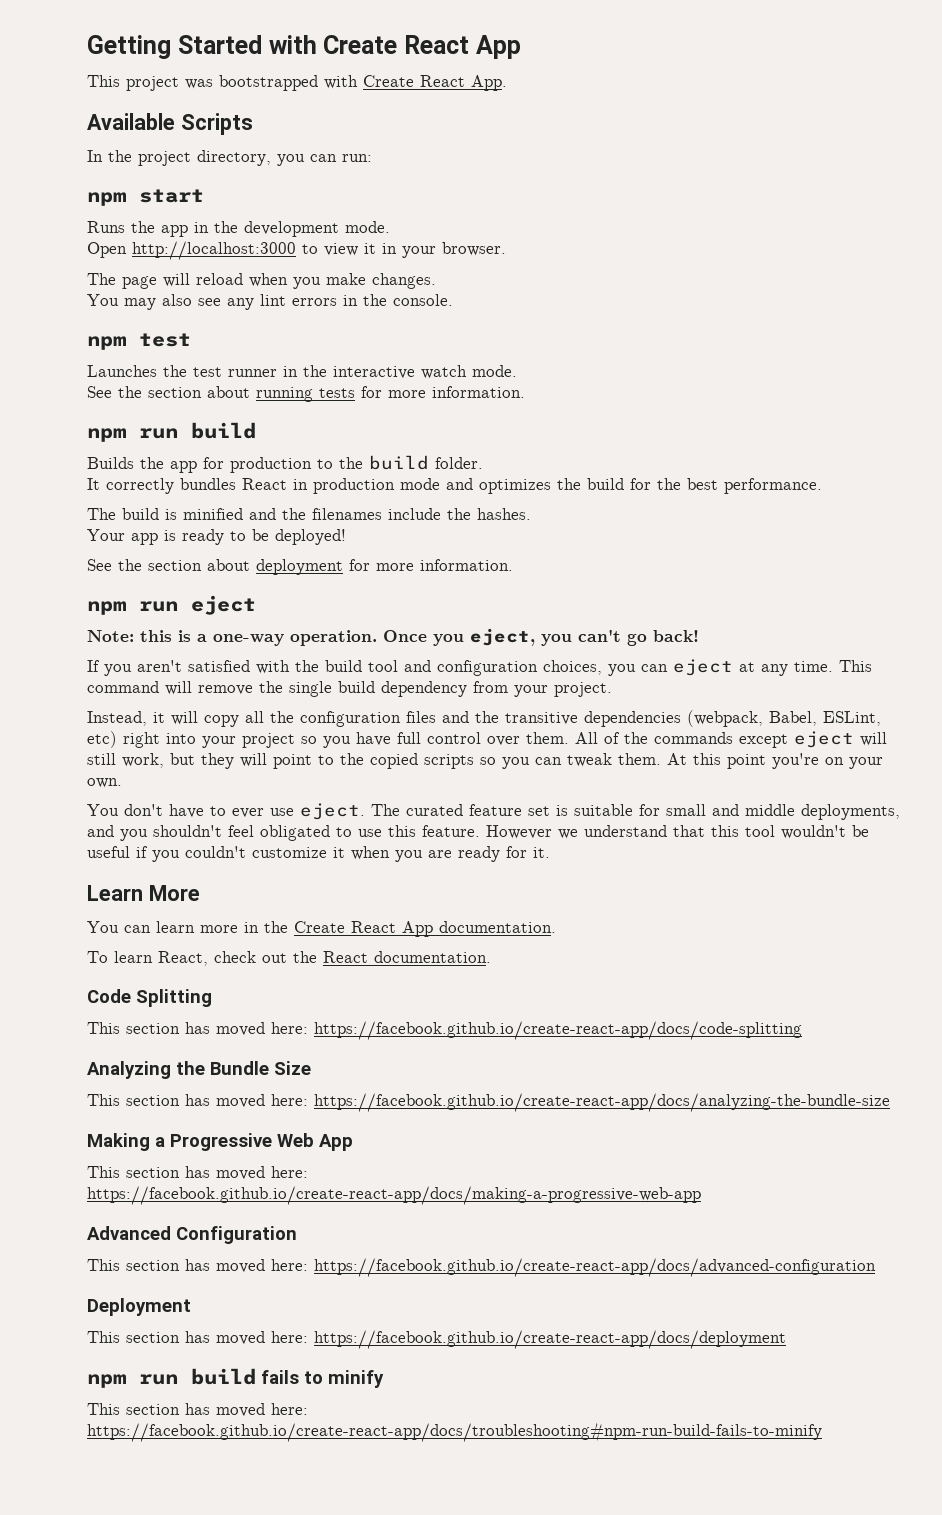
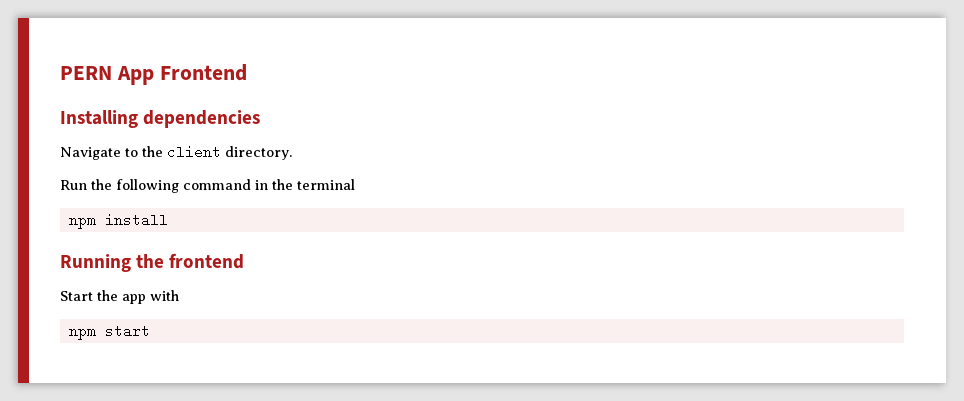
- Getting Started with Create React App
- This project was bootstrapped with Create React App.
- Available Scripts
- In the project directory, you can run:
+ PERN App Frontend
+ Installing dependencies
+ Navigate to the client directory.
+ Run the following command in the terminal
+ npm install
+ Running the frontend
+ Start the app with
  npm start
- Runs the app in the development mode.
- Open http://localhost:3000 to view it in your browser.
- The page will reload when you make changes.
- You may also see any lint errors in the console.
- npm test
- Launches the test runner in the interactive watch mode.
- See the section about running tests for more information.
- npm run build
- Builds the app for production to the build folder.
- It correctly bundles React in production mode and optimizes the build for the best performance.
- The build is minified and the filenames include the hashes.
- Your app is ready to be deployed!
- See the section about deployment for more information.
- npm run eject
- Note: this is a one-way operation. Once you eject, you can't go back!
- If you aren't satisfied with the build tool and configuration choices, you can eject at any time. This command will remove the single build dependency from your project.
- Instead, it will copy all the configuration files and the transitive dependencies (webpack, Babel, ESLint, etc) right into your project so you have full control over them. All of the commands except eject will still work, but they will point to the copied scripts so you can tweak them. At this point you're on your own.
- You don't have to ever use eject. The curated feature set is suitable for small and middle deployments, and you shouldn't feel obligated to use this feature. However we understand that this tool wouldn't be useful if you couldn't customize it when you are ready for it.
- Learn More
- You can learn more in the Create React App documentation.
- To learn React, check out the React documentation.
- Code Splitting
- This section has moved here: https://facebook.github.io/create-react-app/docs/code-splitting
- Analyzing the Bundle Size
- This section has moved here: https://facebook.github.io/create-react-app/docs/analyzing-the-bundle-size
- Making a Progressive Web App
- This section has moved here: https://facebook.github.io/create-react-app/docs/making-a-progressive-web-app
- Advanced Configuration
- This section has moved here: https://facebook.github.io/create-react-app/docs/advanced-configuration
- Deployment
- This section has moved here: https://facebook.github.io/create-react-app/docs/deployment
- npm run build fails to minify
- This section has moved here: https://facebook.github.io/create-react-app/docs/troubleshooting#npm-run-build-fails-to-minify

